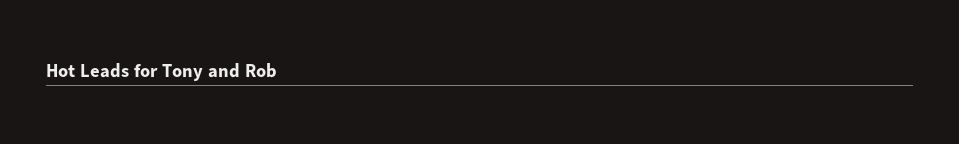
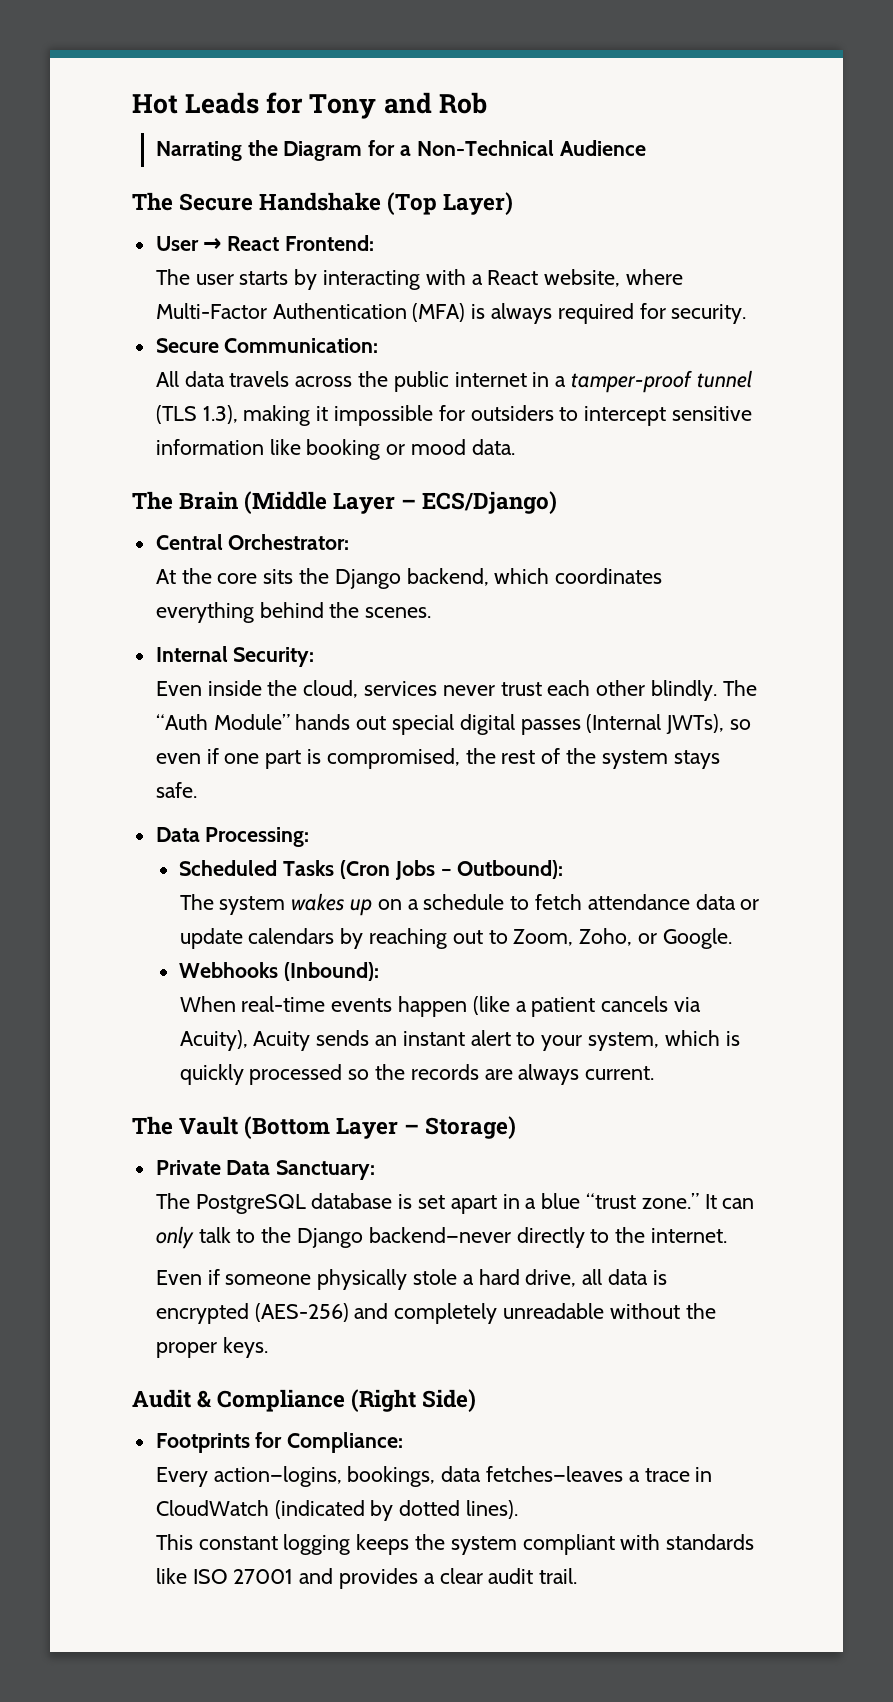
+ Narrating the Diagram for a Non-Technical Audience
+ The Secure Handshake (Top Layer)
+ User → React Frontend:
+ The user starts by interacting with a React website, where Multi-Factor Authentication (MFA) is always required for security.
+ Secure Communication:
+ All data travels across the public internet in a tamper-proof tunnel (TLS 1.3), making it impossible for outsiders to intercept sensitive information like booking or mood data.
+ The Brain (Middle Layer – ECS/Django)
+ Central Orchestrator:
+ At the core sits the Django backend, which coordinates everything behind the scenes.
+ Internal Security:
+ Even inside the cloud, services never trust each other blindly. The “Auth Module” hands out special digital passes (Internal JWTs), so even if one part is compromised, the rest of the system stays safe.
+ Data Processing:
+ Scheduled Tasks (Cron Jobs – Outbound):
+ The system wakes up on a schedule to fetch attendance data or update calendars by reaching out to Zoom, Zoho, or Google.
+ Webhooks (Inbound):
+ When real-time events happen (like a patient cancels via Acuity), Acuity sends an instant alert to your system, which is quickly processed so the records are always current.
+ The Vault (Bottom Layer – Storage)
+ Private Data Sanctuary:
+ The PostgreSQL database is set apart in a blue “trust zone.” It can only talk to the Django backend—never directly to the internet.
+ Even if someone physically stole a hard drive, all data is encrypted (AES-256) and completely unreadable without the proper keys.
+ Audit & Compliance (Right Side)
+ Footprints for Compliance:
+ Every action—logins, bookings, data fetches—leaves a trace in CloudWatch (indicated by dotted lines).
+ This constant logging keeps the system compliant with standards like ISO 27001 and provides a clear audit trail.

